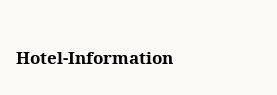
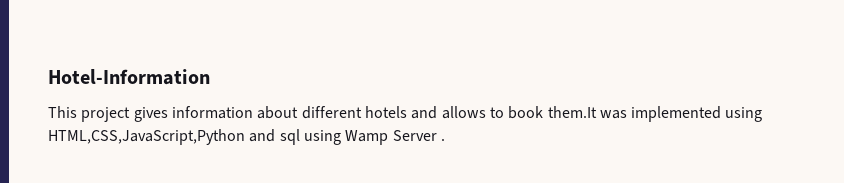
+ This project gives information about different hotels and allows to book them.It was implemented using HTML,CSS,JavaScript,Python and sql using Wamp Server .

